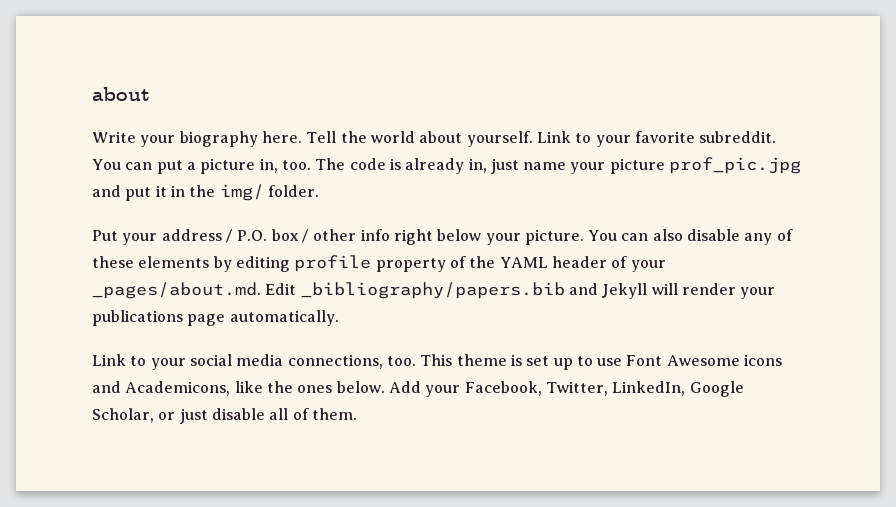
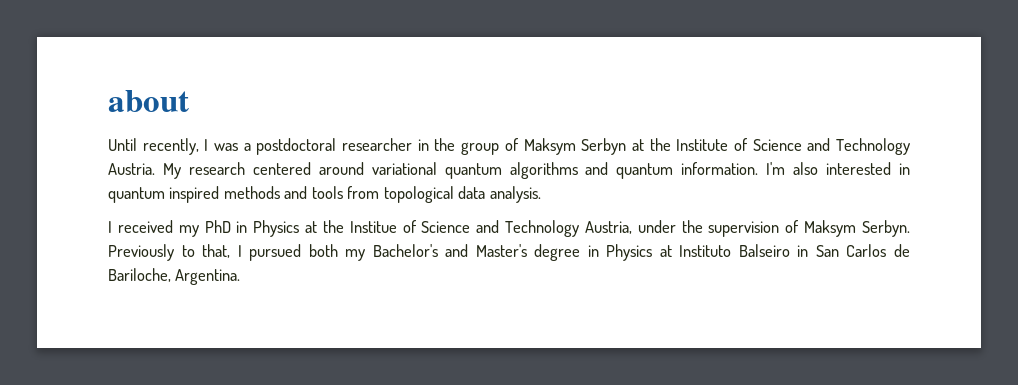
- Write your biography here. Tell the world about yourself. Link to your favorite subreddit. You can put a picture in, too. The code is already in, just name your picture prof_pic.jpg and put it in the img/ folder.
- Put your address / P.O. box / other info right below your picture. You can also disable any of these elements by editing profile property of the YAML header of your _pages/about.md. Edit _bibliography/papers.bib and Jekyll will render your publications page automatically.
- Link to your social media connections, too. This theme is set up to use Font Awesome icons and Academicons, like the ones below. Add your Facebook, Twitter, LinkedIn, Google Scholar, or just disable all of them.
+ Until recently, I was a postdoctoral researcher in the group of Maksym Serbyn at the Institute of Science and Technology Austria. My research centered around variational quantum algorithms and quantum information. I'm also interested in quantum inspired methods and tools from topological data analysis.
+ I received my PhD in Physics at the Institue of Science and Technology Austria, under the supervision of Maksym Serbyn. Previously to that, I pursued both my Bachelor's and Master's degree in Physics at Instituto Balseiro in San Carlos de Bariloche, Argentina.

